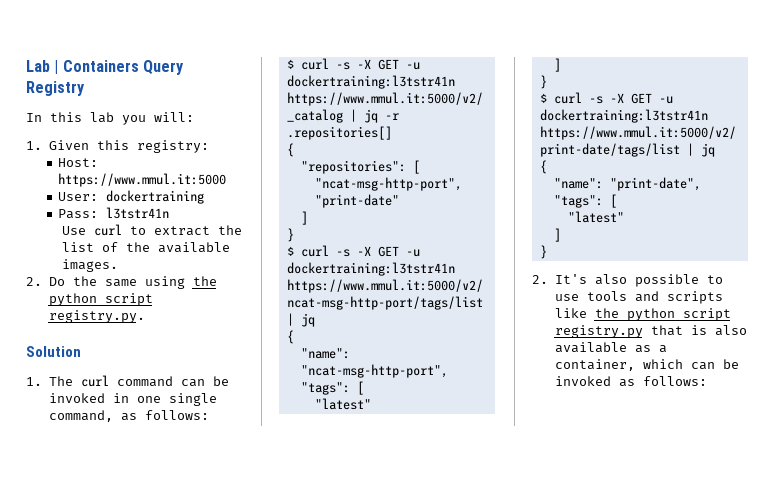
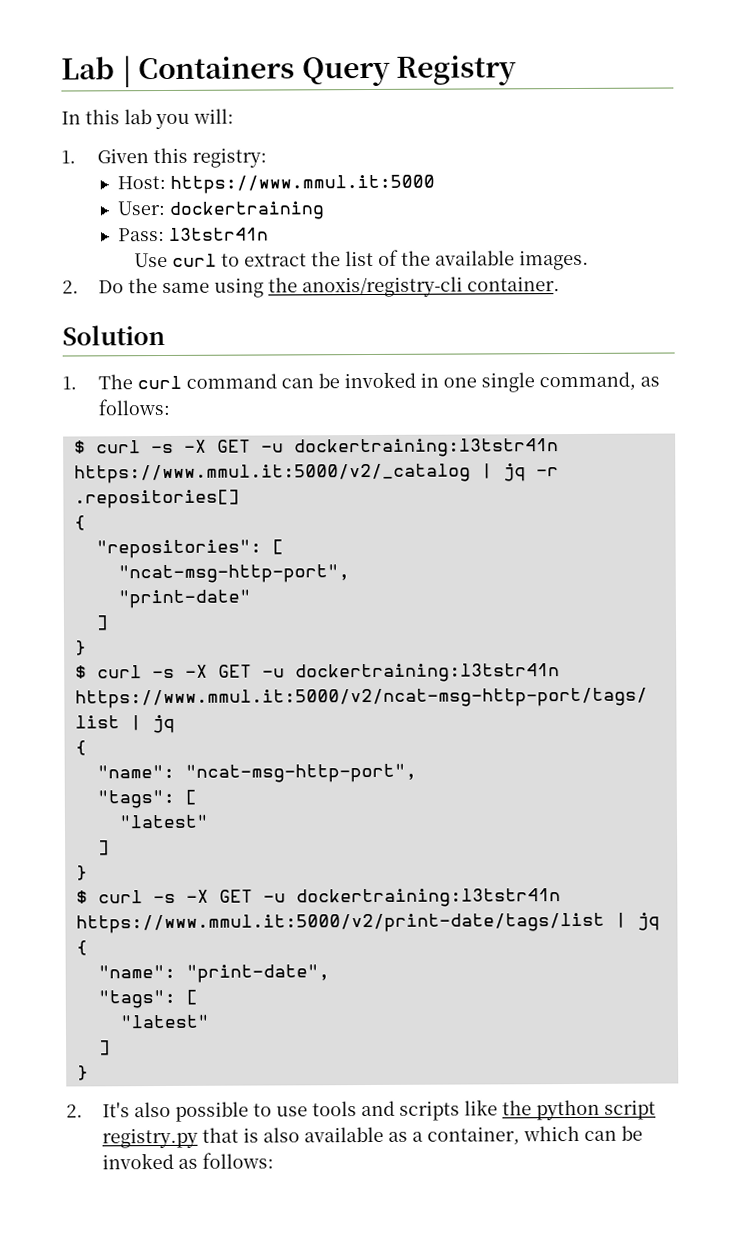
- 2. Do the same using the python script registry.py.
+ 2. Do the same using the anoxis/registry-cli container.

